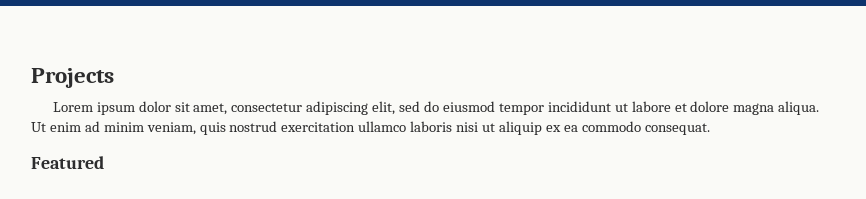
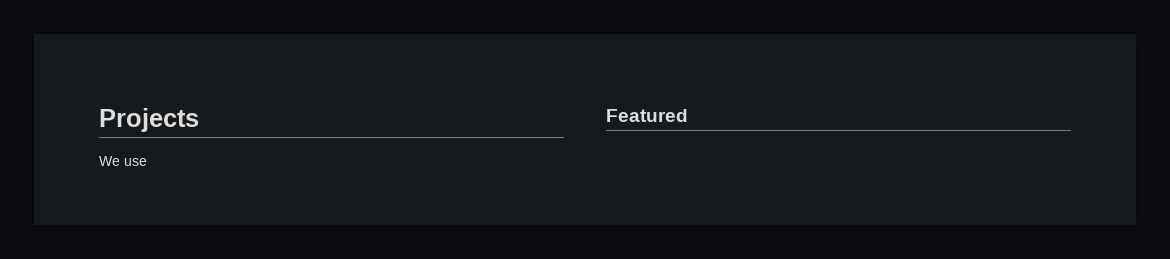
- Lorem ipsum dolor sit amet, consectetur adipiscing elit, sed do eiusmod tempor incididunt ut labore et dolore magna aliqua. Ut enim ad minim veniam, quis nostrud exercitation ullamco laboris nisi ut aliquip ex ea commodo consequat.
+ We use

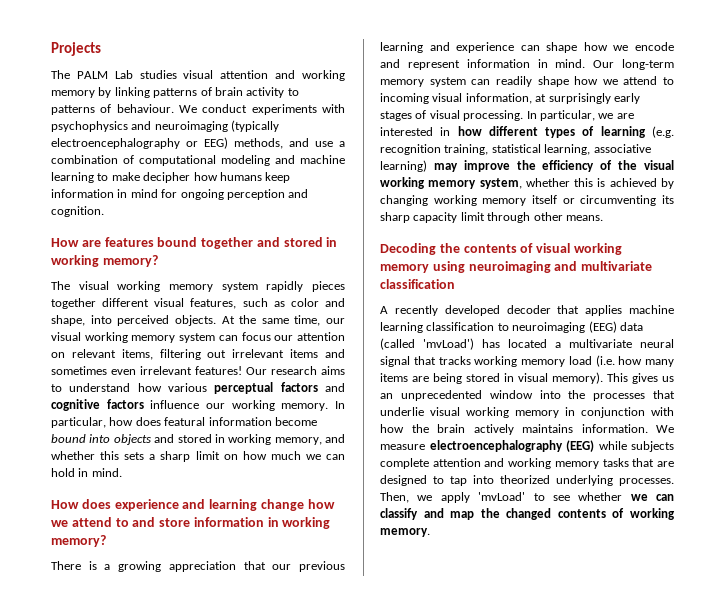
- We use
- Featured
+ The PALM Lab studies visual attention and working memory by linking patterns of brain activity to patterns of behaviour. We conduct experiments with psychophysics and neuroimaging (typically electroencephalography or EEG) methods, and use a combination of computational modeling and machine learning to make decipher how humans keep information in mind for ongoing perception and cognition.
+ How are features bound together and stored in working memory?
+ The visual working memory system rapidly pieces together different visual features, such as color and shape, into perceived objects. At the same time, our visual working memory system can focus our attention on relevant items, filtering out irrelevant items and sometimes even irrelevant features! Our research aims to understand how various perceptual factors and cognitive factors influence our working memory. In particular, how does featural information become bound into objects and stored in working memory, and whether this sets a sharp limit on how much we can hold in mind.
+ How does experience and learning change how we attend to and store information in working memory?
+ There is a growing appreciation that our previous learning and experience can shape how we encode and represent information in mind. Our long-term memory system can readily shape how we attend to incoming visual information, at surprisingly early stages of visual processing. In particular, we are interested in how different types of learning (e.g. recognition training, statistical learning, associative learning) may improve the efficiency of the visual working memory system, whether this is achieved by changing working memory itself or circumventing its sharp capacity limit through other means.
+ Decoding the contents of visual working memory using neuroimaging and multivariate classification
+ A recently developed decoder that applies machine learning classification to neuroimaging (EEG) data (called 'mvLoad') has located a multivariate neural signal that tracks working memory load (i.e. how many items are being stored in visual memory). This gives us an unprecedented window into the processes that underlie visual working memory in conjunction with how the brain actively maintains information. We measure electroencephalography (EEG) while subjects complete attention and working memory tasks that are designed to tap into theorized underlying processes. Then, we apply 'mvLoad' to see whether we can classify and map the changed contents of working memory.

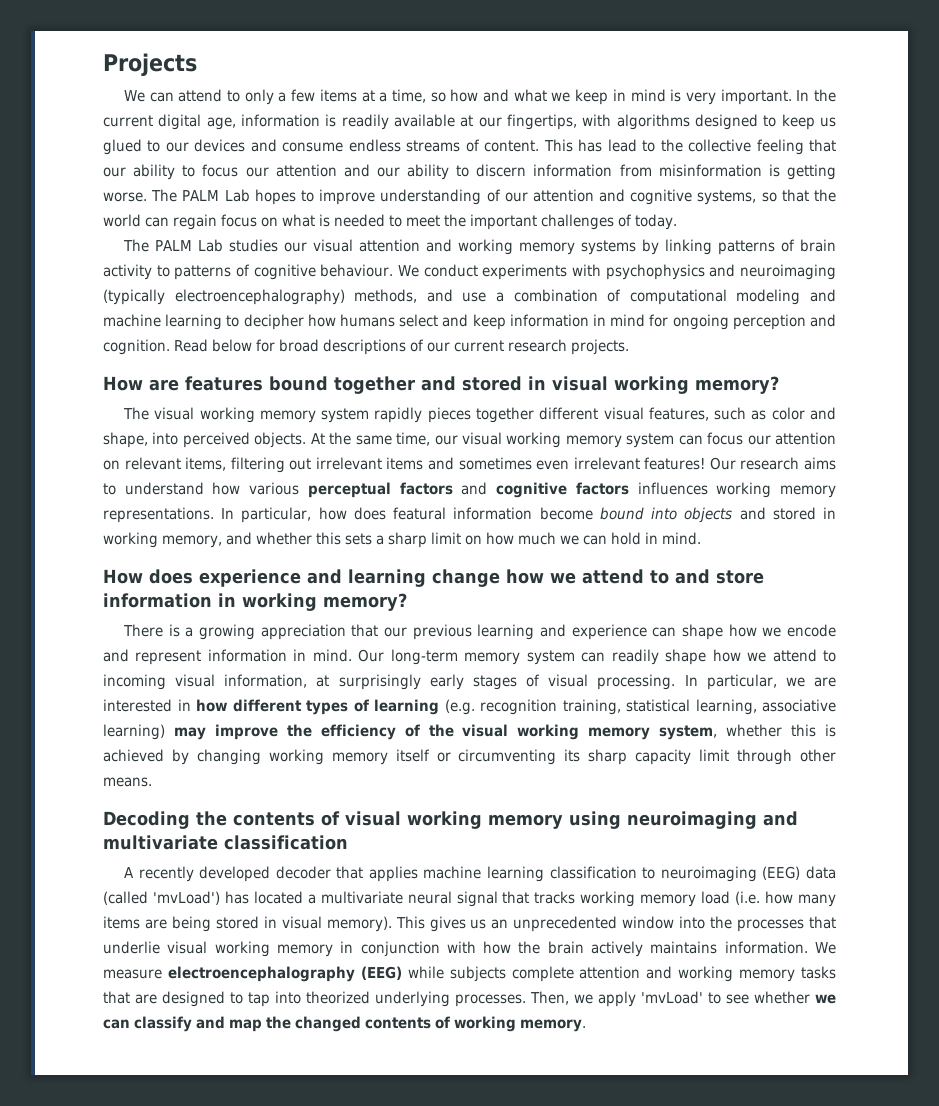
+ We can attend to only a few items at a time, so how and what we keep in mind is very important. In the current digital age, information is readily available at our fingertips, with algorithms designed to keep us glued to our devices and consume endless streams of content. This has lead to the collective feeling that our ability to focus our attention and our ability to discern information from misinformation is getting worse. The PALM Lab hopes to improve understanding of our attention and cognitive systems, so that the world can regain focus on what is needed to meet the important challenges of today.
- The PALM Lab studies visual attention and working memory by linking patterns of brain activity to patterns of behaviour.
+ The PALM Lab studies our visual attention and working memory systems by linking patterns of brain activity to patterns of cognitive behaviour.
- We conduct experiments with psychophysics and neuroimaging (typically electroencephalography or EEG) methods, and use a combination of computational modeling and machine learning to make decipher how humans keep information in mind for ongoing perception and cognition.
+ We conduct experiments with psychophysics and neuroimaging (typically electroencephalography) methods, and use a combination of computational modeling and machine learning to decipher how humans select and keep information in mind for ongoing perception and cognition. Read below for broad descriptions of our current research projects.
- How are features bound together and stored in working memory?
+ How are features bound together and stored in visual working memory?
- Our research aims to understand how various perceptual factors and cognitive factors influence our working memory.
+ Our research aims to understand how various perceptual factors and cognitive factors influences working memory representations.

